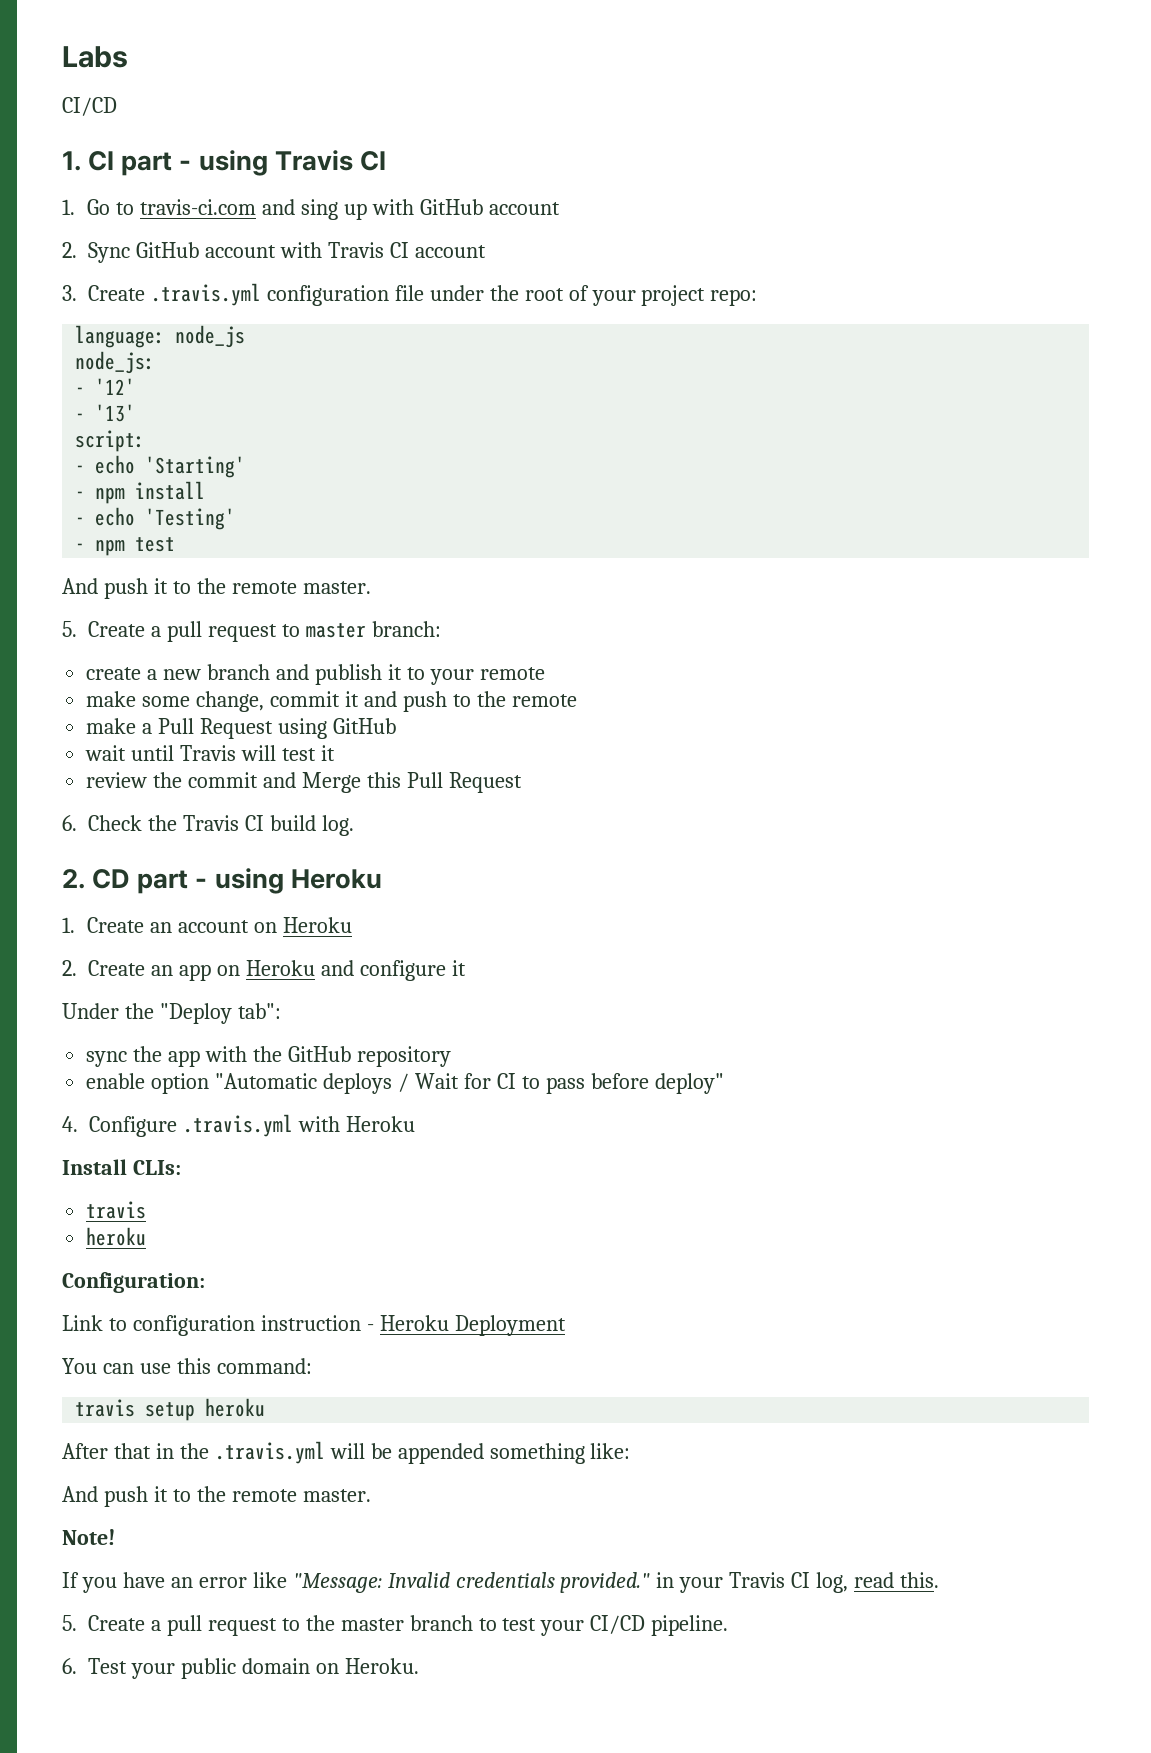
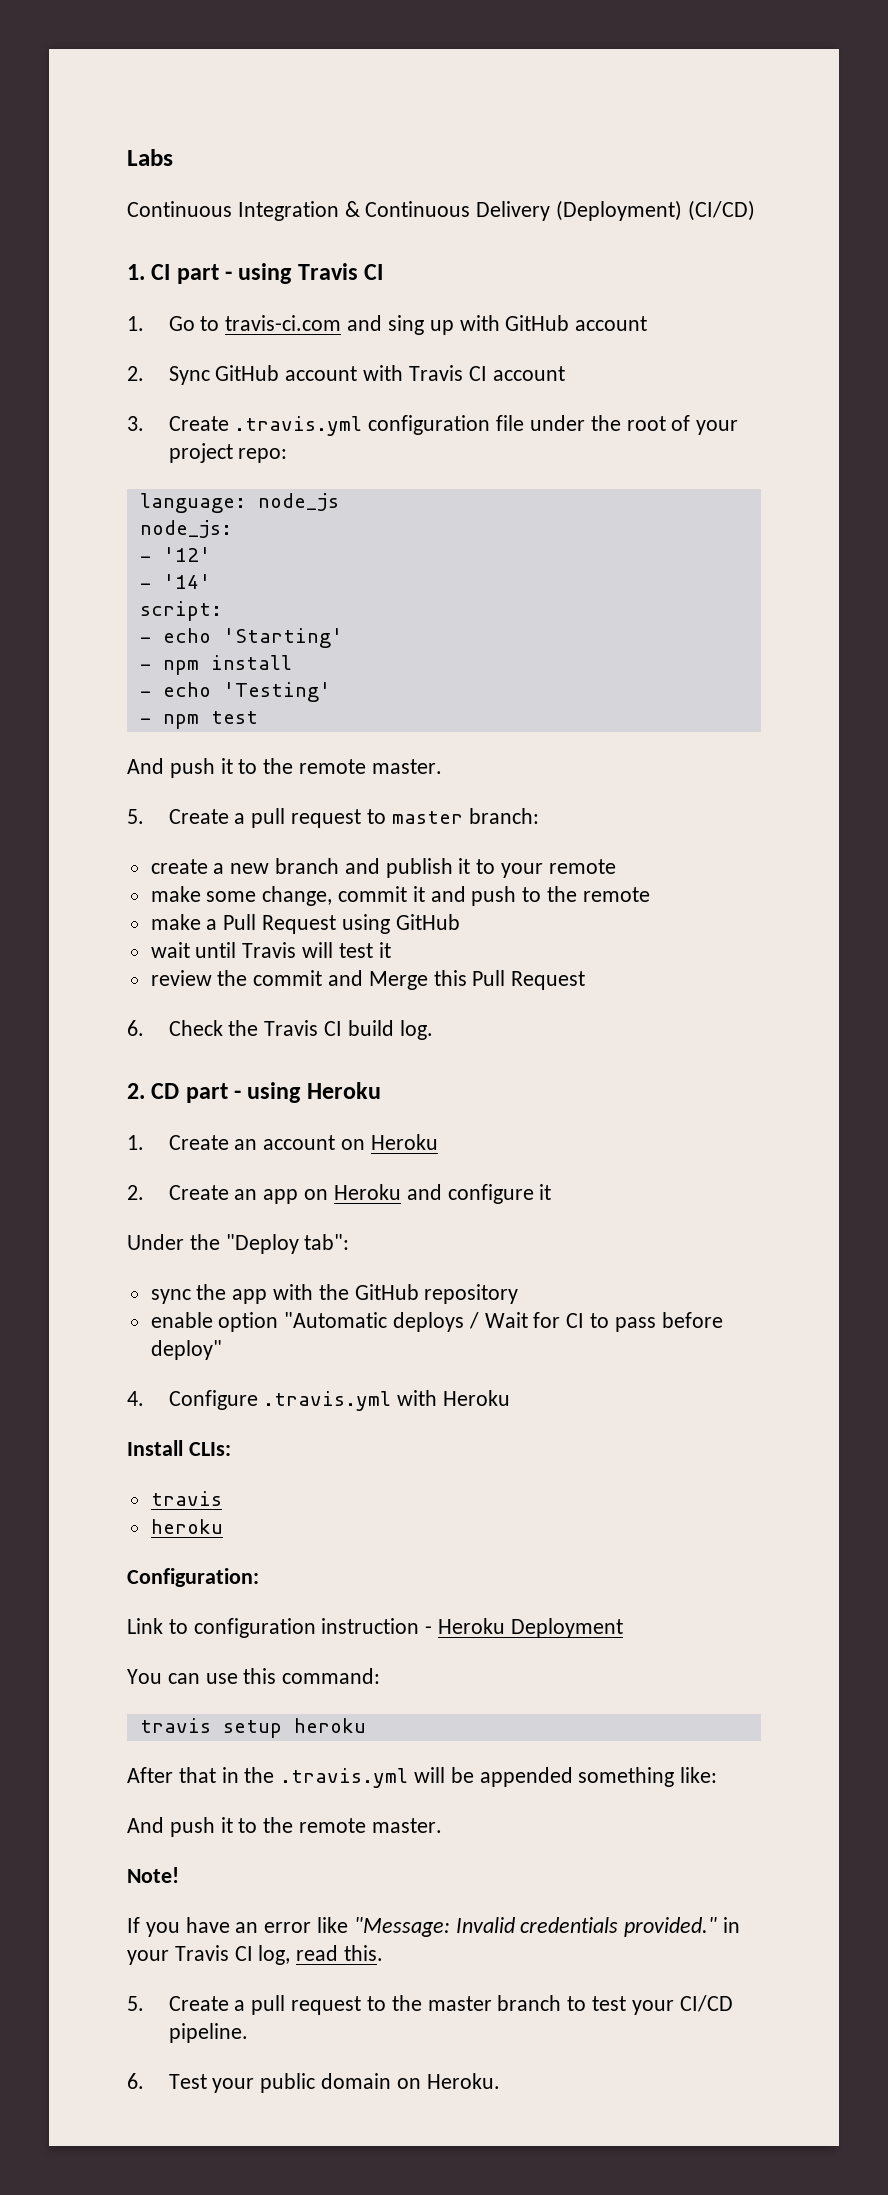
  Labs
- CI/CD
+ Continuous Integration & Continuous Delivery (Deployment) (CI/CD)
- - '13'
+ - '14'

